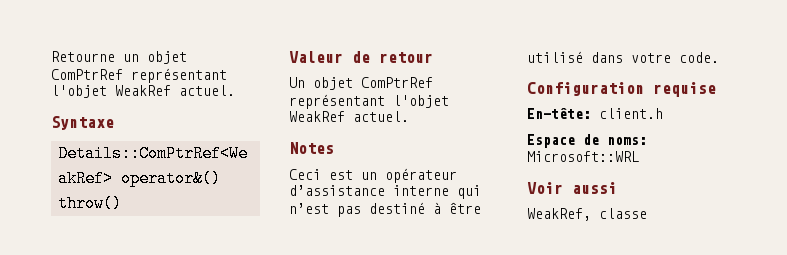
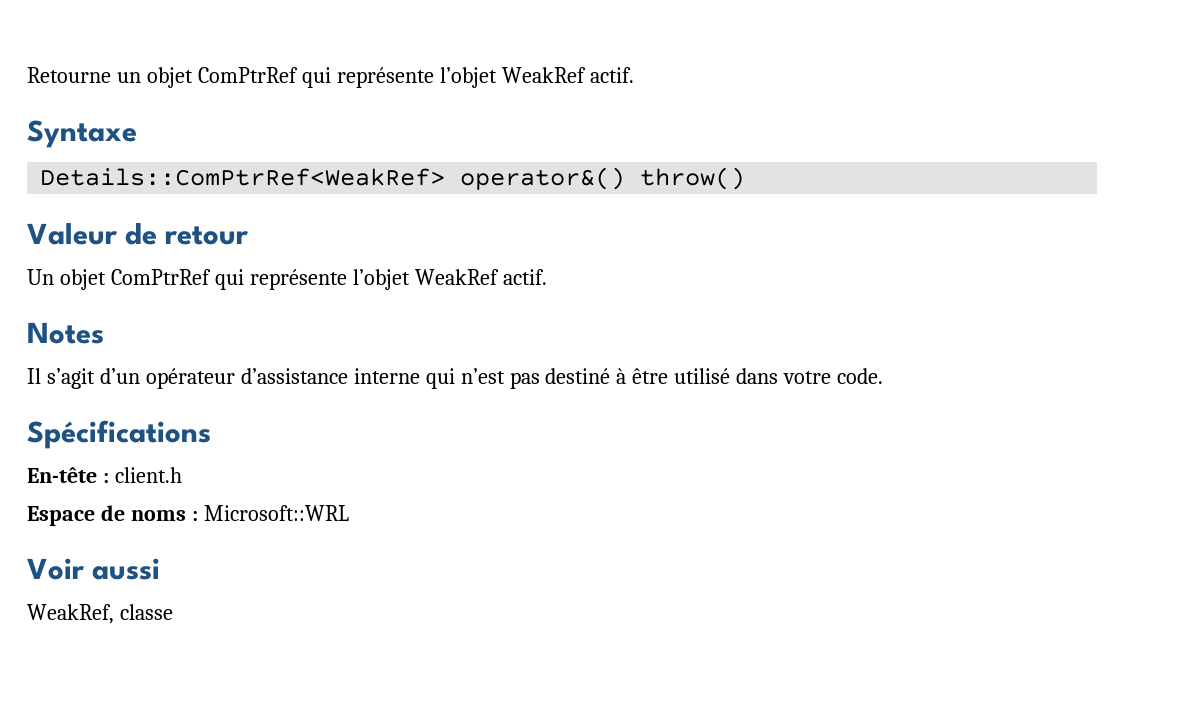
- Retourne un objet ComPtrRef représentant l'objet WeakRef actuel.
+ Retourne un objet ComPtrRef qui représente l’objet WeakRef actif.
- Un objet ComPtrRef représentant l'objet WeakRef actuel.
+ Un objet ComPtrRef qui représente l’objet WeakRef actif.
- Ceci est un opérateur d’assistance interne qui n’est pas destiné à être utilisé dans votre code.
+ Il s’agit d’un opérateur d’assistance interne qui n’est pas destiné à être utilisé dans votre code.
- Configuration requise
- En-tête: client.h
+ Spécifications
+ En-tête : client.h
- Espace de noms: Microsoft::WRL
+ Espace de noms : Microsoft::WRL

